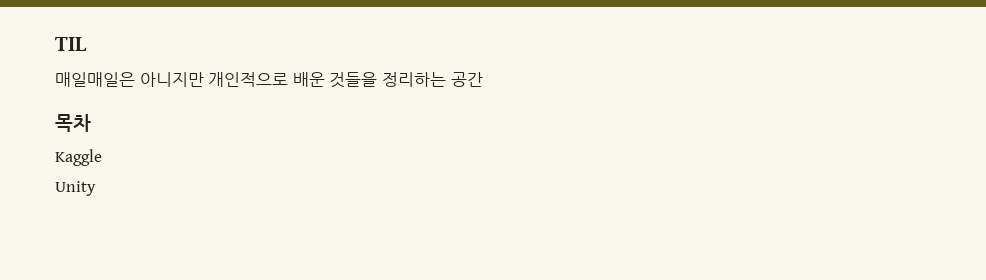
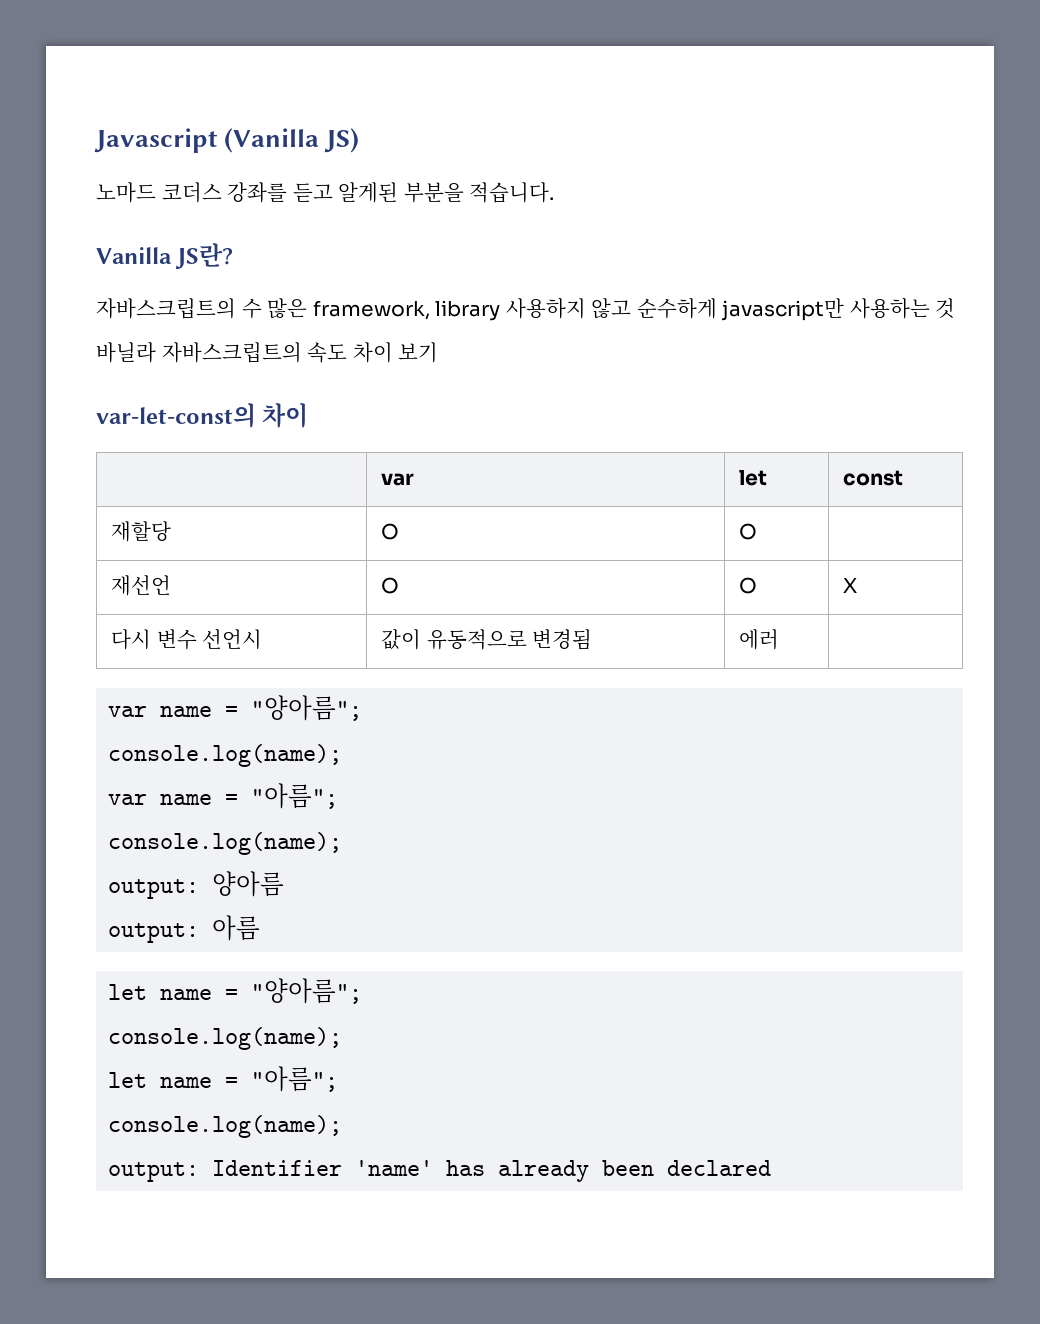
- TIL
- 매일매일은 아니지만 개인적으로 배운 것들을 정리하는 공간
- 목차
- Kaggle
- Unity
+ Javascript (Vanilla JS)
+ 노마드 코더스 강좌를 듣고 알게된 부분을 적습니다.
+ Vanilla JS란?
+ 자바스크립트의 수 많은 framework, library 사용하지 않고 순수하게 javascript만 사용하는 것
+ 바닐라 자바스크립트의 속도 차이 보기
+ var-let-const의 차이
+ | var | let | const
+ 재할당 | O | O |
+ 재선언 | O | O | X
+ 다시 변수 선언시 | 값이 유동적으로 변경됨 | 에러 |
+ var name = "양아름";
+ console.log(name);
+ var name = "아름";
+ console.log(name);
+ output: 양아름
+ output: 아름
+ let name = "양아름";
+ console.log(name);
+ let name = "아름";
+ console.log(name);
+ output: Identifier 'name' has already been declared

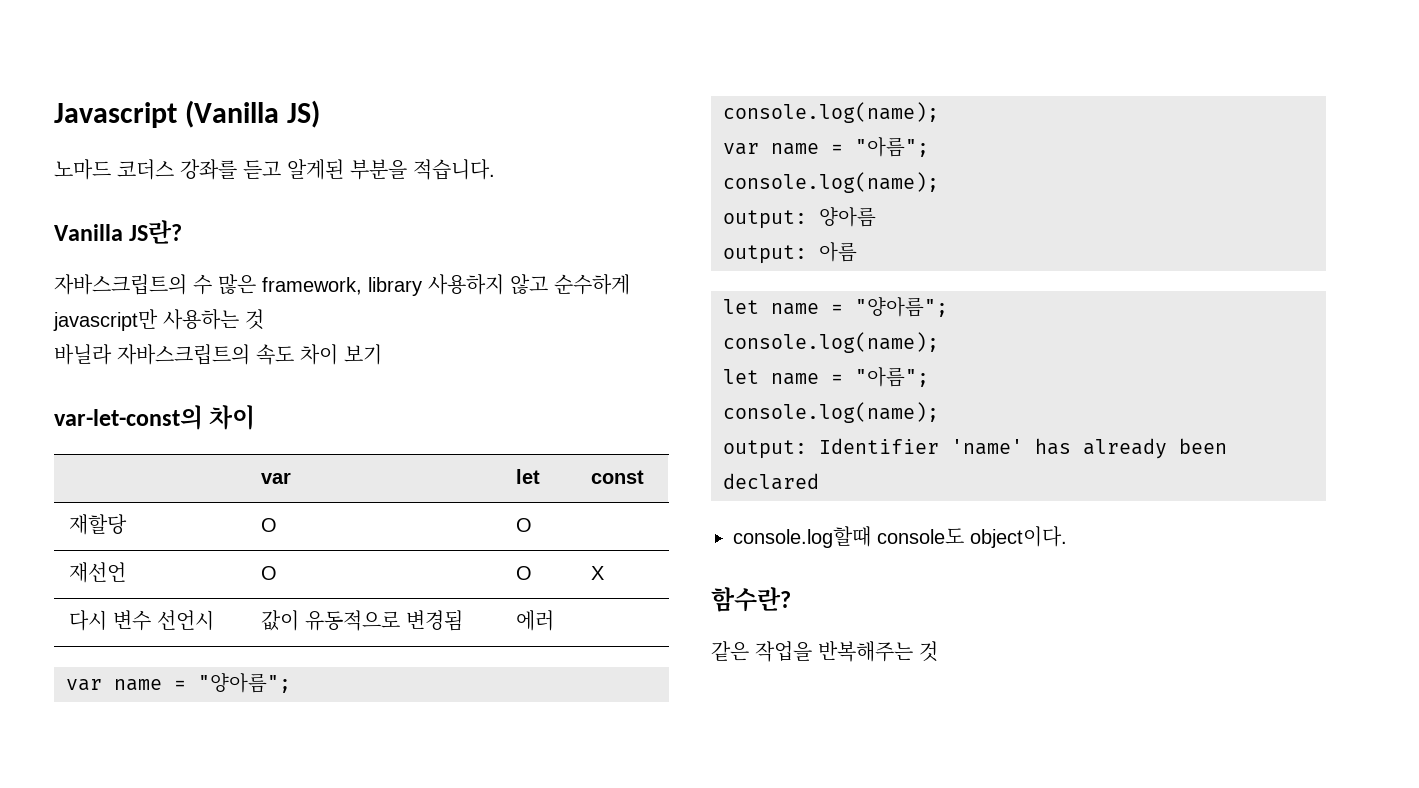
+ console.log할때 console도 object이다.
+ 함수란?
+ 같은 작업을 반복해주는 것

